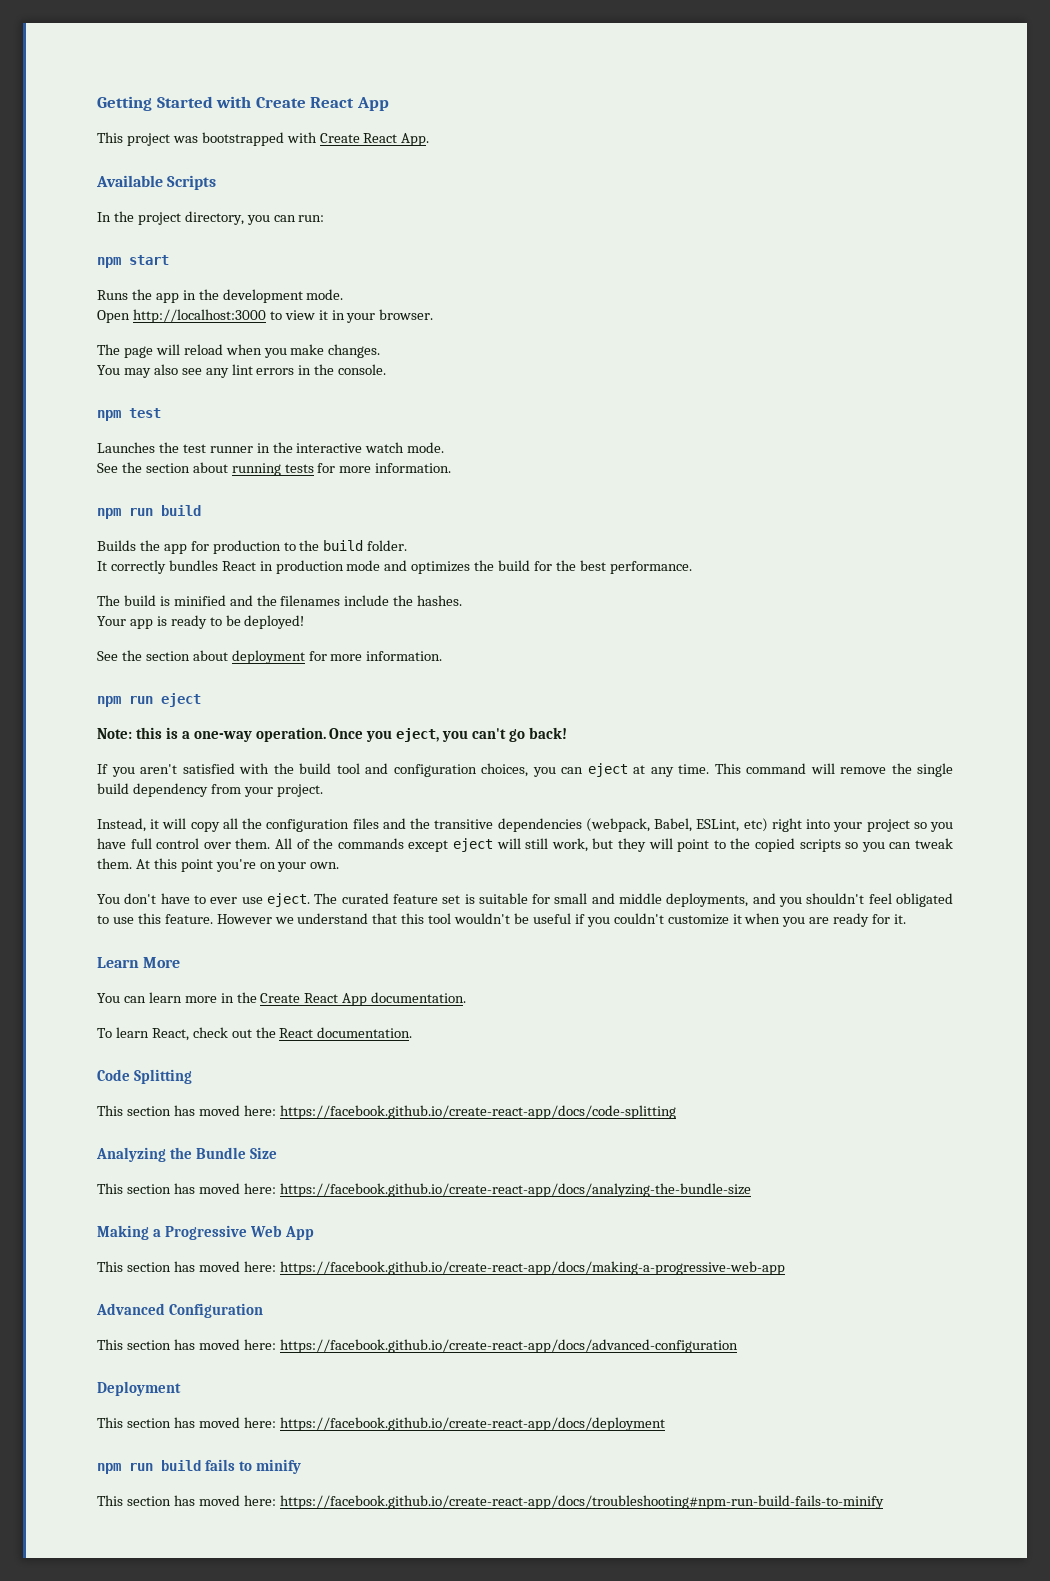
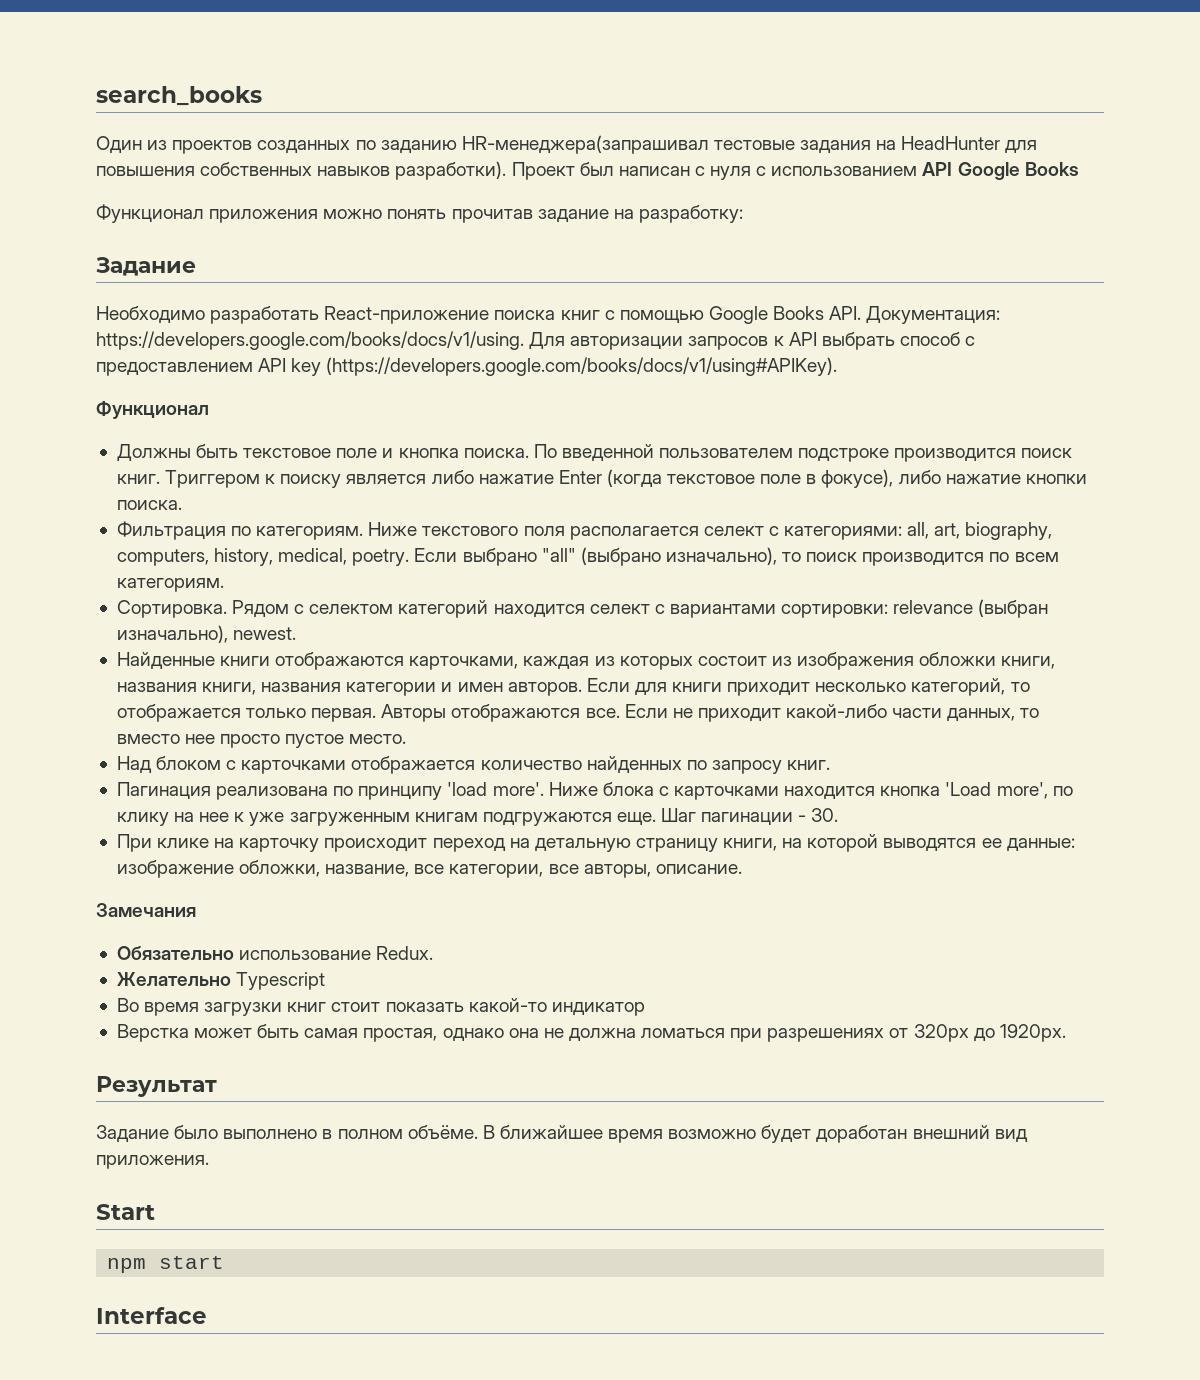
- Getting Started with Create React App
- This project was bootstrapped with Create React App.
- Available Scripts
- In the project directory, you can run:
+ search_books
+ Один из проектов созданных по заданию HR-менеджера(запрашивал тестовые задания на HeadHunter для повышения собственных навыков разработки). Проект был написан с нуля с использованием API Google Books
+ Функционал приложения можно понять прочитав задание на разработку:
+ Задание
+ Необходимо разработать React-приложение поиска книг с помощью Google Books API. Документация: https://developers.google.com/books/docs/v1/using. Для авторизации запросов к API выбрать способ с предоставлением API key (https://developers.google.com/books/docs/v1/using#APIKey).
+ Функционал
+ Должны быть текстовое поле и кнопка поиска. По введенной пользователем подстроке производится поиск книг. Триггером к поиску является либо нажатие Enter (когда текстовое поле в фокусе), либо нажатие кнопки поиска.
+ Фильтрация по категориям. Ниже текстового поля располагается селект с категориями: all, art, biography, computers, history, medical, poetry. Если выбрано "all" (выбрано изначально), то поиск производится по всем категориям.
+ Сортировка. Рядом с селектом категорий находится селект с вариантами сортировки: relevance (выбран изначально), newest.
+ Найденные книги отображаются карточками, каждая из которых состоит из изображения обложки книги, названия книги, названия категории и имен авторов. Если для книги приходит несколько категорий, то отображается только первая. Авторы отображаются все. Если не приходит какой-либо части данных, то вместо нее просто пустое место.
+ Над блоком с карточками отображается количество найденных по запросу книг.
+ Пагинация реализована по принципу 'load more'. Ниже блока с карточками находится кнопка 'Load more', по клику на нее к уже загруженным книгам подгружаются еще. Шаг пагинации - 30.
+ При клике на карточку происходит переход на детальную страницу книги, на которой выводятся ее данные: изображение обложки, название, все категории, все авторы, описание.
+ Замечания
+ Обязательно использование Redux.
+ Желательно Typescript
+ Во время загрузки книг стоит показать какой-то индикатор
+ Верстка может быть самая простая, однако она не должна ломаться при разрешениях от 320px до 1920px.
+ Результат
+ Задание было выполнено в полном объёме. В ближайшее время возможно будет доработан внешний вид приложения.
+ Start
  npm start
- Runs the app in the development mode.
- Open http://localhost:3000 to view it in your browser.
- The page will reload when you make changes.
- You may also see any lint errors in the console.
- npm test
- Launches the test runner in the interactive watch mode.
- See the section about running tests for more information.
- npm run build
- Builds the app for production to the build folder.
- It correctly bundles React in production mode and optimizes the build for the best performance.
- The build is minified and the filenames include the hashes.
- Your app is ready to be deployed!
- See the section about deployment for more information.
- npm run eject
- Note: this is a one-way operation. Once you eject, you can't go back!
- If you aren't satisfied with the build tool and configuration choices, you can eject at any time. This command will remove the single build dependency from your project.
- Instead, it will copy all the configuration files and the transitive dependencies (webpack, Babel, ESLint, etc) right into your project so you have full control over them. All of the commands except eject will still work, but they will point to the copied scripts so you can tweak them. At this point you're on your own.
- You don't have to ever use eject. The curated feature set is suitable for small and middle deployments, and you shouldn't feel obligated to use this feature. However we understand that this tool wouldn't be useful if you couldn't customize it when you are ready for it.
- Learn More
- You can learn more in the Create React App documentation.
- To learn React, check out the React documentation.
- Code Splitting
- This section has moved here: https://facebook.github.io/create-react-app/docs/code-splitting
- Analyzing the Bundle Size
- This section has moved here: https://facebook.github.io/create-react-app/docs/analyzing-the-bundle-size
- Making a Progressive Web App
- This section has moved here: https://facebook.github.io/create-react-app/docs/making-a-progressive-web-app
- Advanced Configuration
- This section has moved here: https://facebook.github.io/create-react-app/docs/advanced-configuration
- Deployment
- This section has moved here: https://facebook.github.io/create-react-app/docs/deployment
- npm run build fails to minify
- This section has moved here: https://facebook.github.io/create-react-app/docs/troubleshooting#npm-run-build-fails-to-minify
+ Interface

